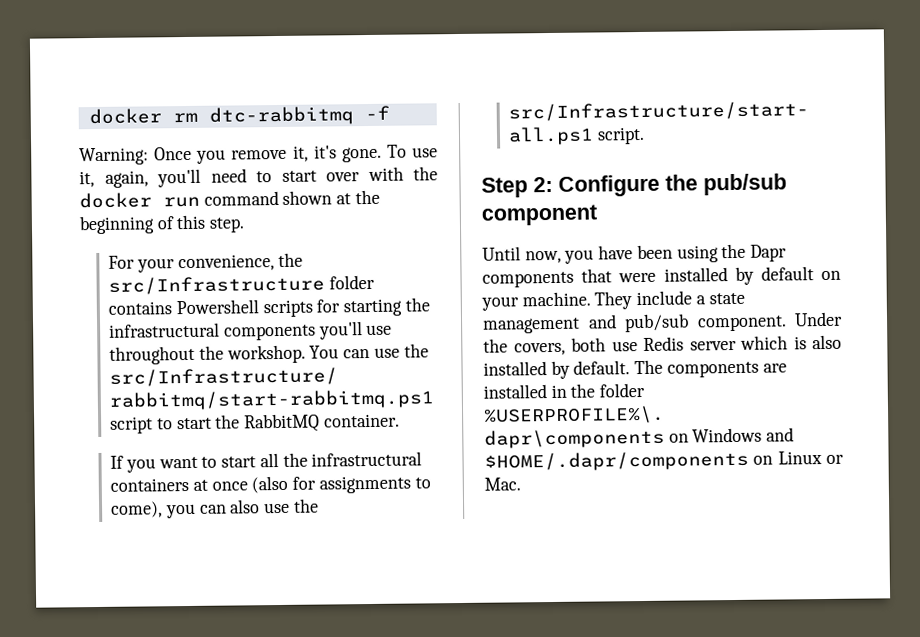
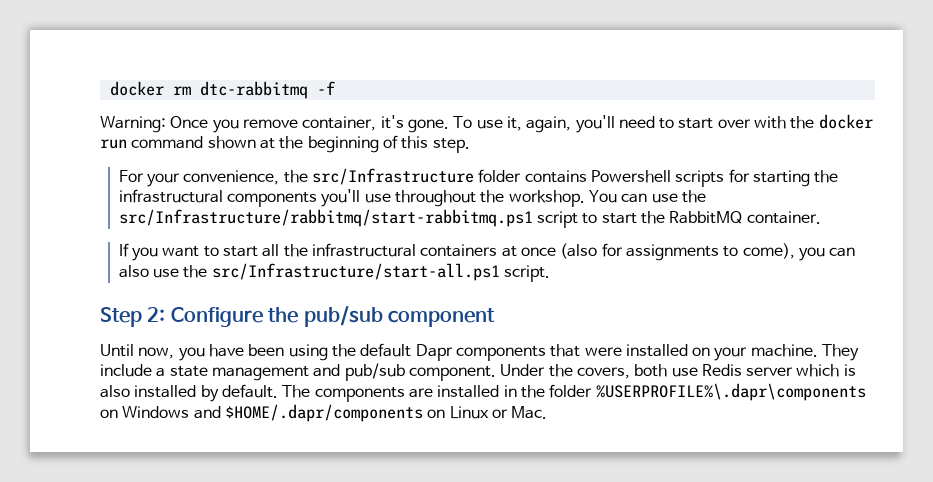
- Warning: Once you remove it, it's gone.
+ Warning: Once you remove container, it's gone.
- Until now, you have been using the Dapr components that were installed by default on your machine.
+ Until now, you have been using the default Dapr components that were installed on your machine.

